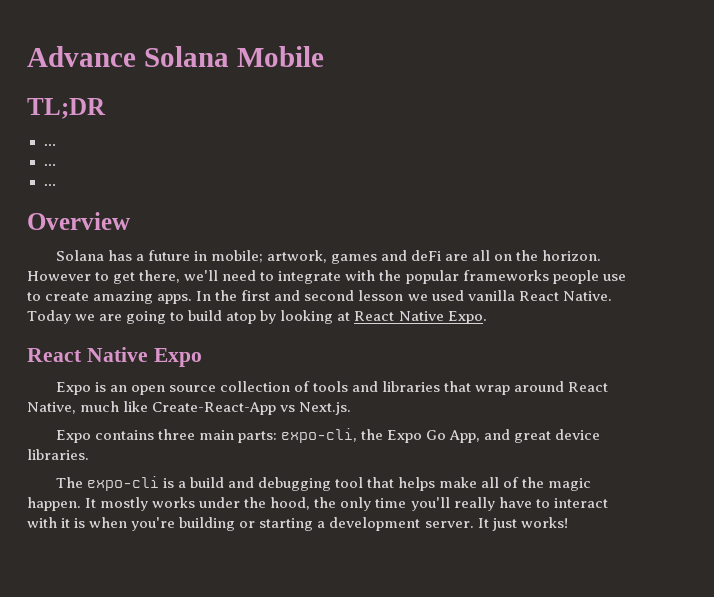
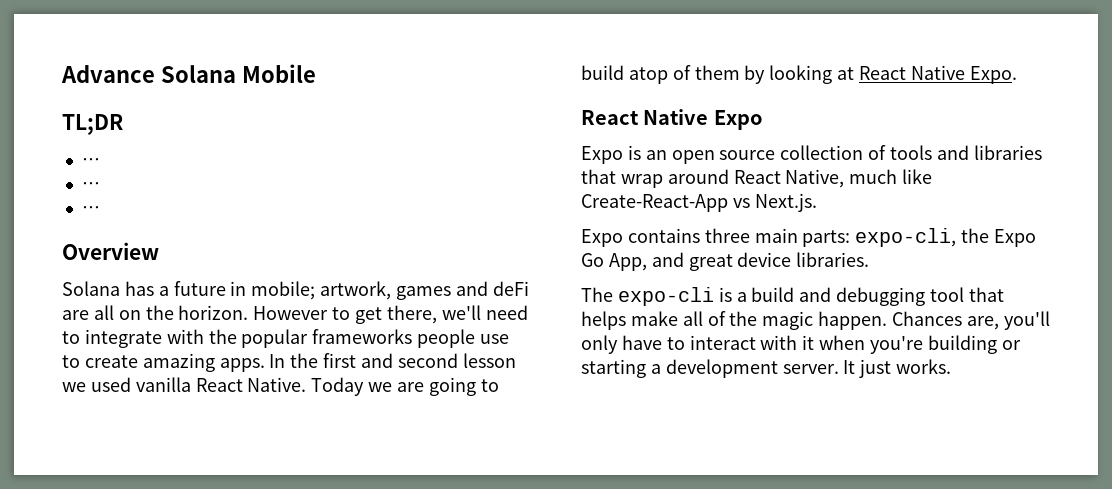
- Today we are going to build atop by looking at React Native Expo.
+ Today we are going to build atop of them by looking at React Native Expo.
- It mostly works under the hood, the only time you'll really have to interact with it is when you're building or starting a development server.
+ Chances are, you'll only have to interact with it when you're building or starting a development server.
- It just works!
+ It just works.

